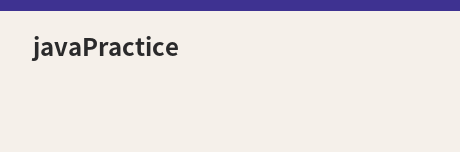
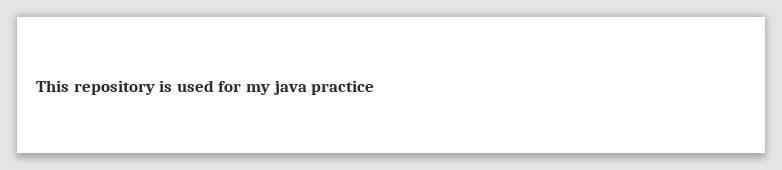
- javaPractice
+ This repository is used for my java practice

